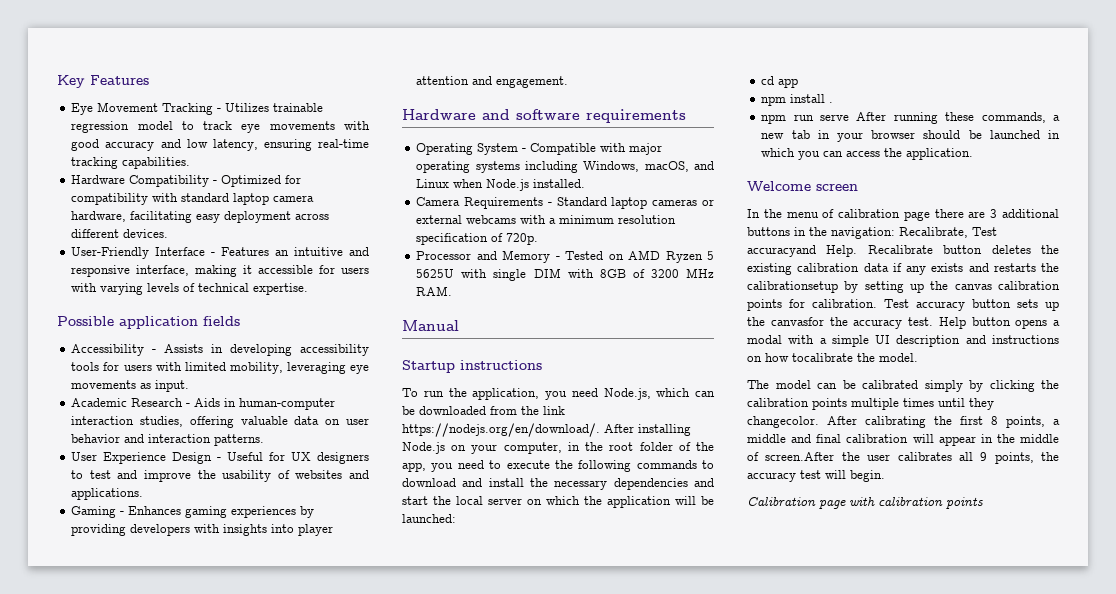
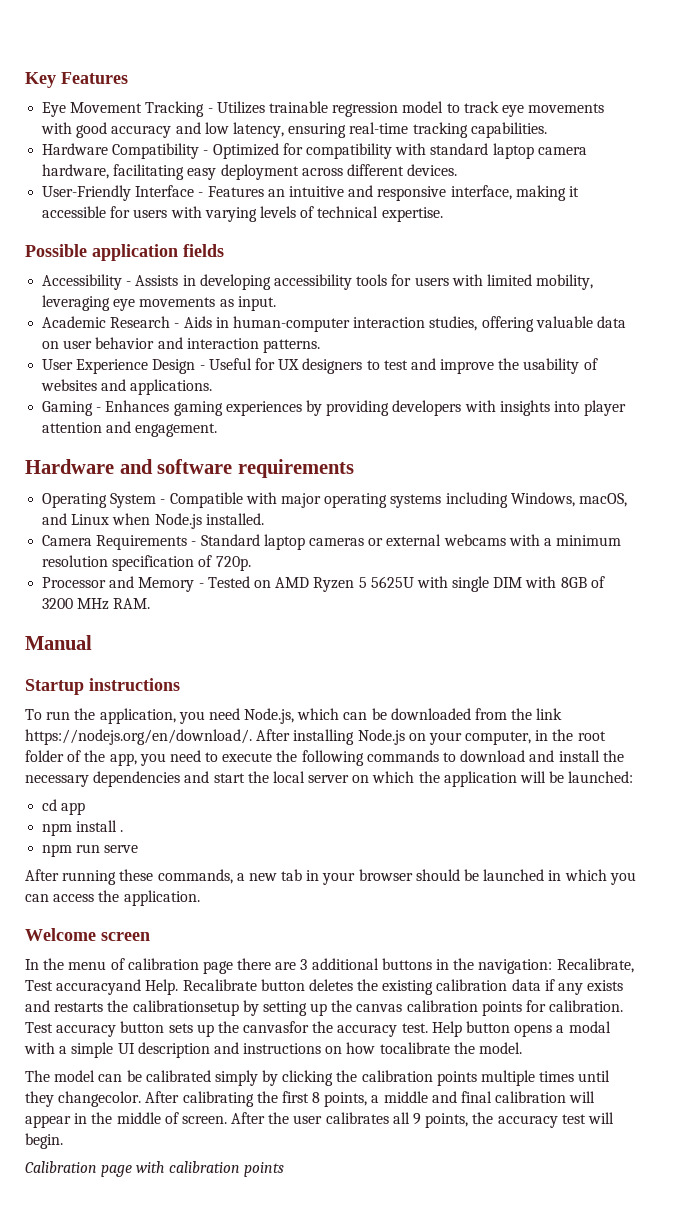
- npm run serve After running these commands, a new tab in your browser should be launched in which you can access the application.
+ npm run serve
+ After running these commands, a new tab in your browser should be launched in which you can access the application.
- After calibrating the first 8 points, a middle and final calibration will appear in the middle of screen.After the user calibrates all 9 points, the accuracy test will begin.
+ After calibrating the first 8 points, a middle and final calibration will appear in the middle of screen. After the user calibrates all 9 points, the accuracy test will begin.

